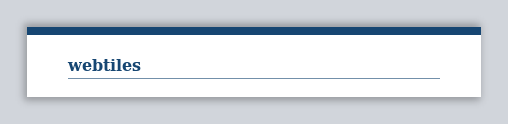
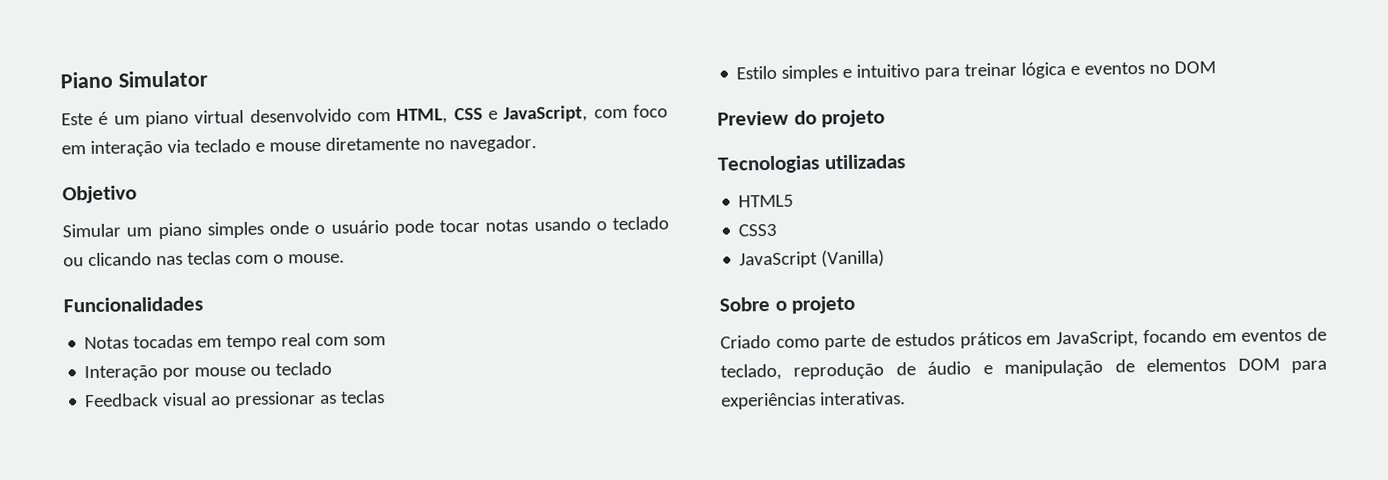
- webtiles
+ Piano Simulator
+ Este é um piano virtual desenvolvido com HTML, CSS e JavaScript, com foco em interação via teclado e mouse diretamente no navegador.
+ Objetivo
+ Simular um piano simples onde o usuário pode tocar notas usando o teclado ou clicando nas teclas com o mouse.
+ Funcionalidades
+ Notas tocadas em tempo real com som
+ Interação por mouse ou teclado
+ Feedback visual ao pressionar as teclas
+ Estilo simples e intuitivo para treinar lógica e eventos no DOM
+ Preview do projeto
+ Tecnologias utilizadas
+ HTML5
+ CSS3
+ JavaScript (Vanilla)
+ Sobre o projeto
+ Criado como parte de estudos práticos em JavaScript, focando em eventos de teclado, reprodução de áudio e manipulação de elementos DOM para experiências interativas.

